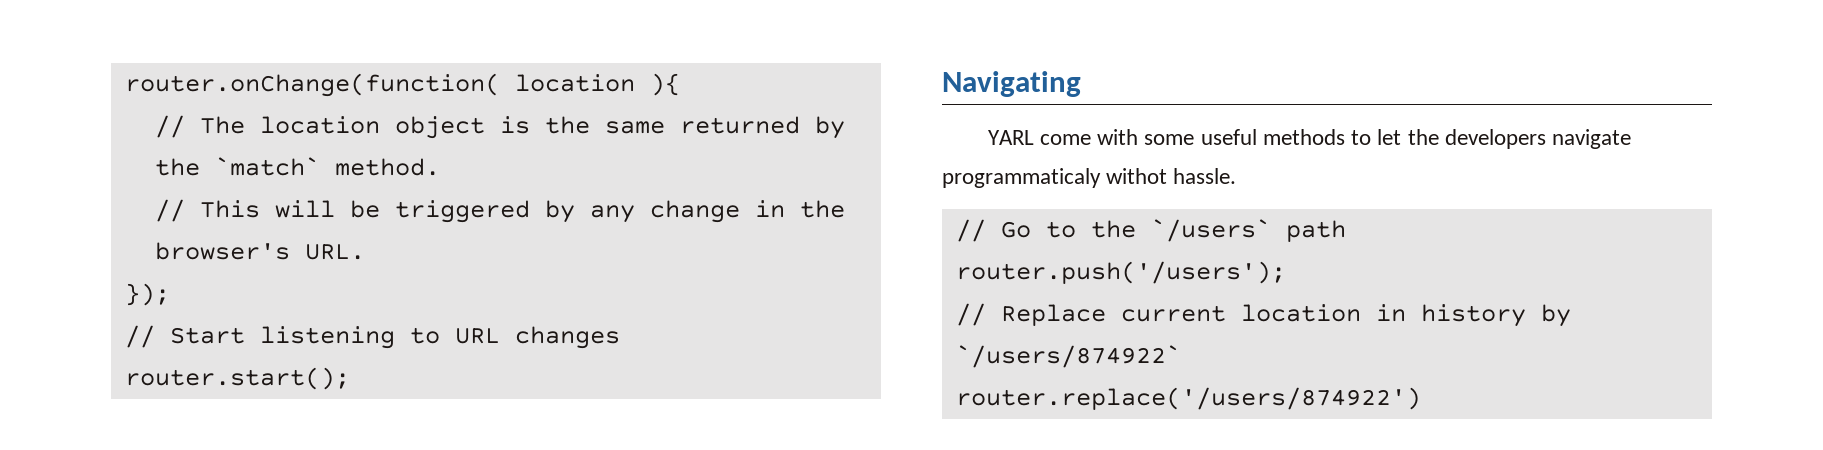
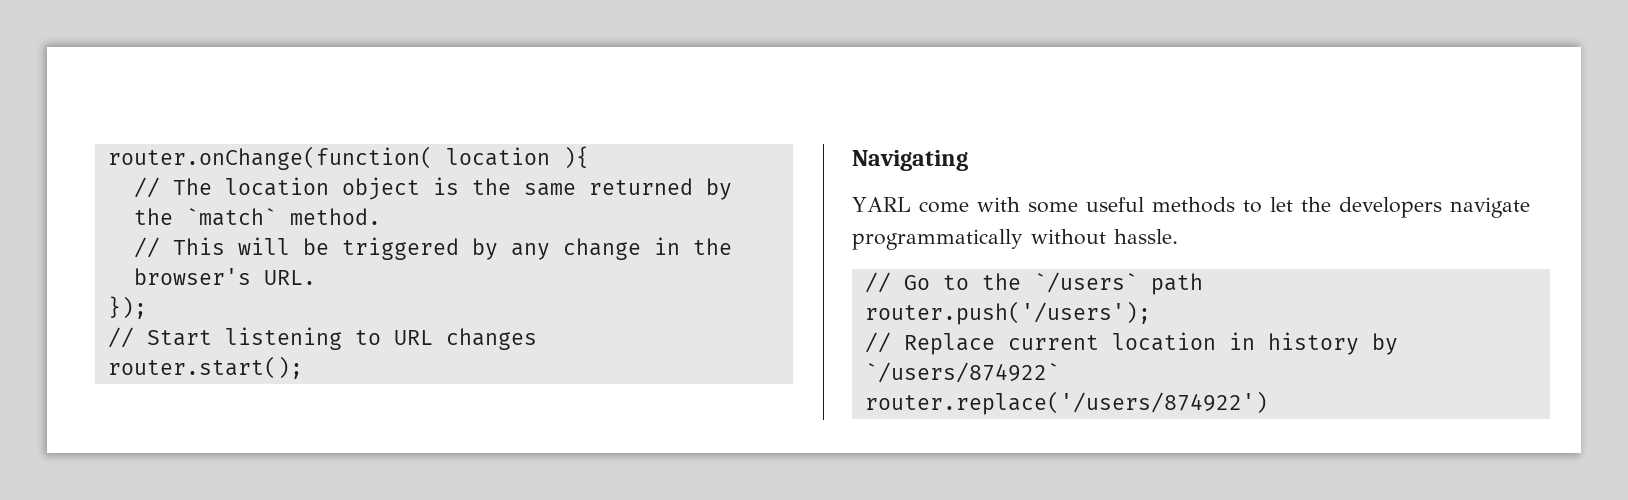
- YARL come with some useful methods to let the developers navigate programmaticaly withot hassle.
+ YARL come with some useful methods to let the developers navigate programmatically without hassle.

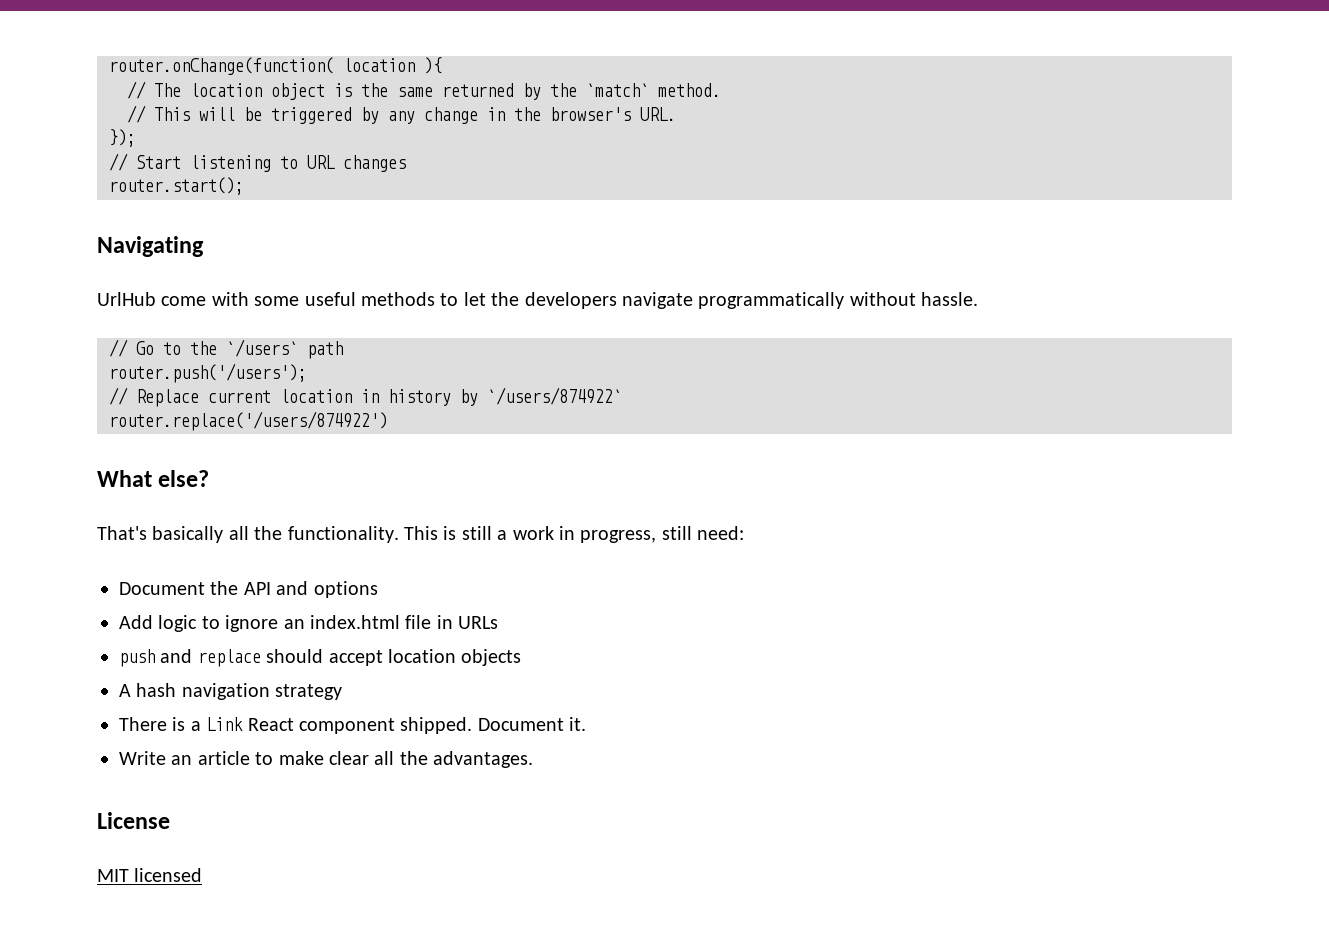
- YARL come with some useful methods to let the developers navigate programmatically without hassle.
+ UrlHub come with some useful methods to let the developers navigate programmatically without hassle.
+ What else?
+ That's basically all the functionality. This is still a work in progress, still need:
+ Document the API and options
+ Add logic to ignore an index.html file in URLs
+ push and replace should accept location objects
+ A hash navigation strategy
+ There is a Link React component shipped. Document it.
+ Write an article to make clear all the advantages.
+ License
+ MIT licensed

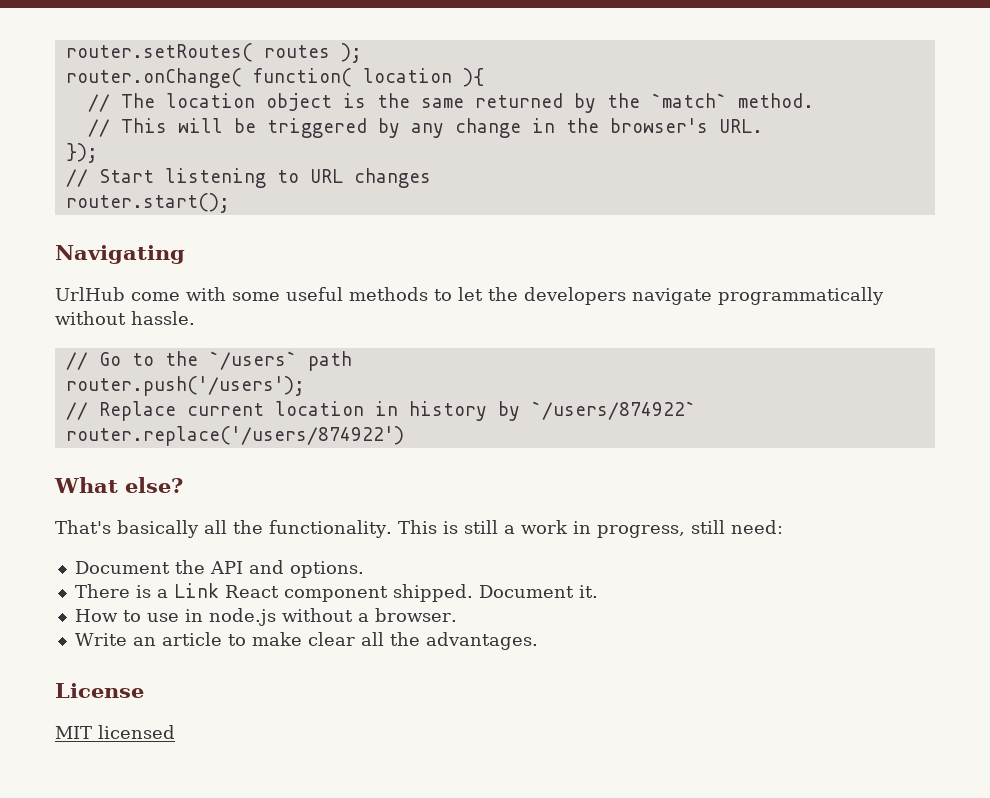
- router.onChange(function( location ){
+ router.setRoutes( routes );
+ router.onChange( function( location ){
- Document the API and options
- Add logic to ignore an index.html file in URLs
- push and replace should accept location objects
- A hash navigation strategy
+ Document the API and options.
+ How to use in node.js without a browser.

